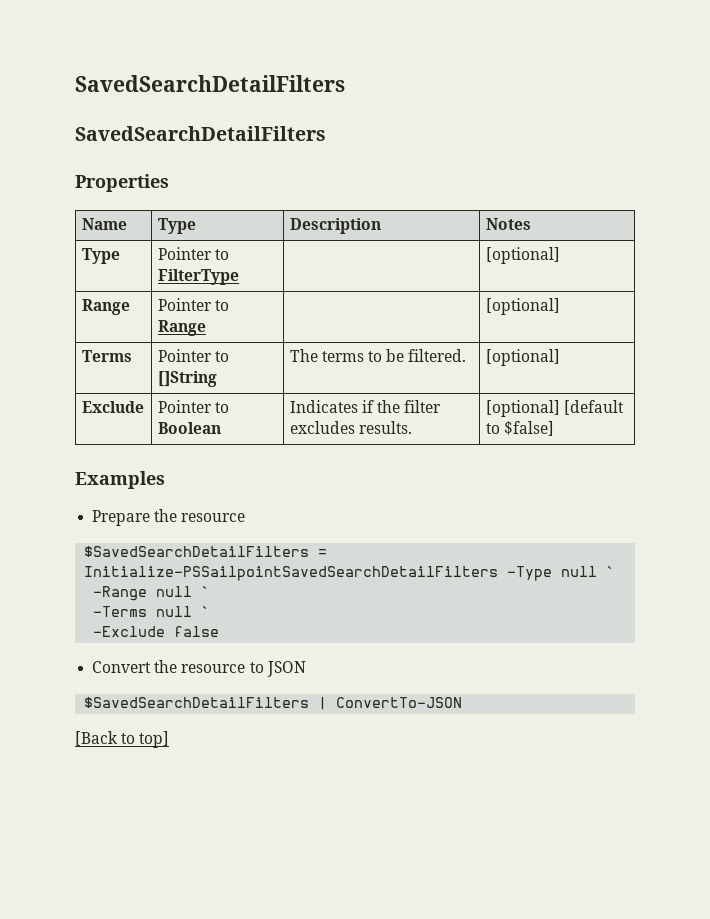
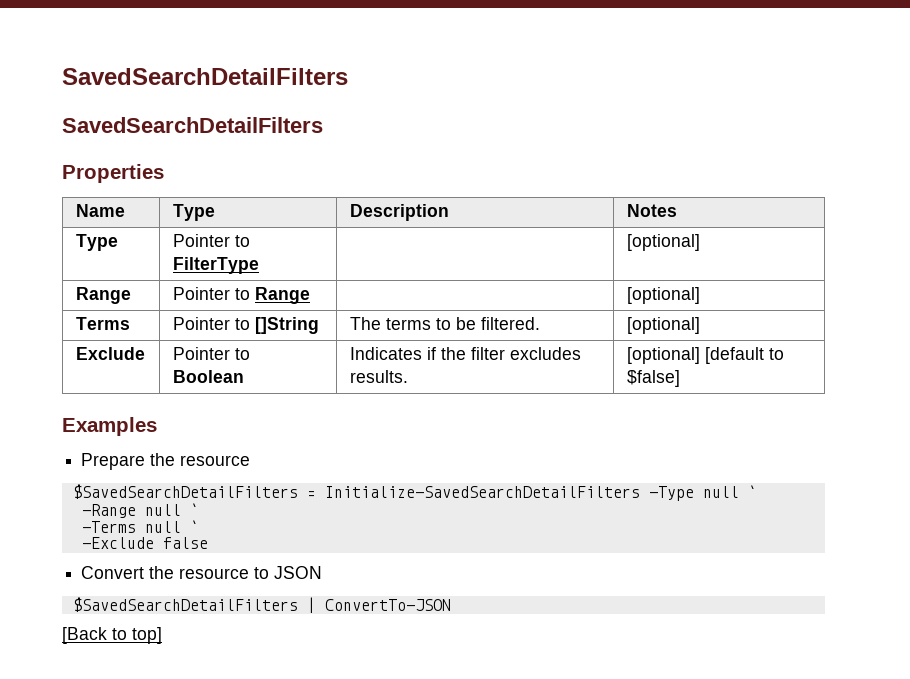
- $SavedSearchDetailFilters = Initialize-PSSailpointSavedSearchDetailFilters -Type null `
+ $SavedSearchDetailFilters = Initialize-SavedSearchDetailFilters -Type null `

